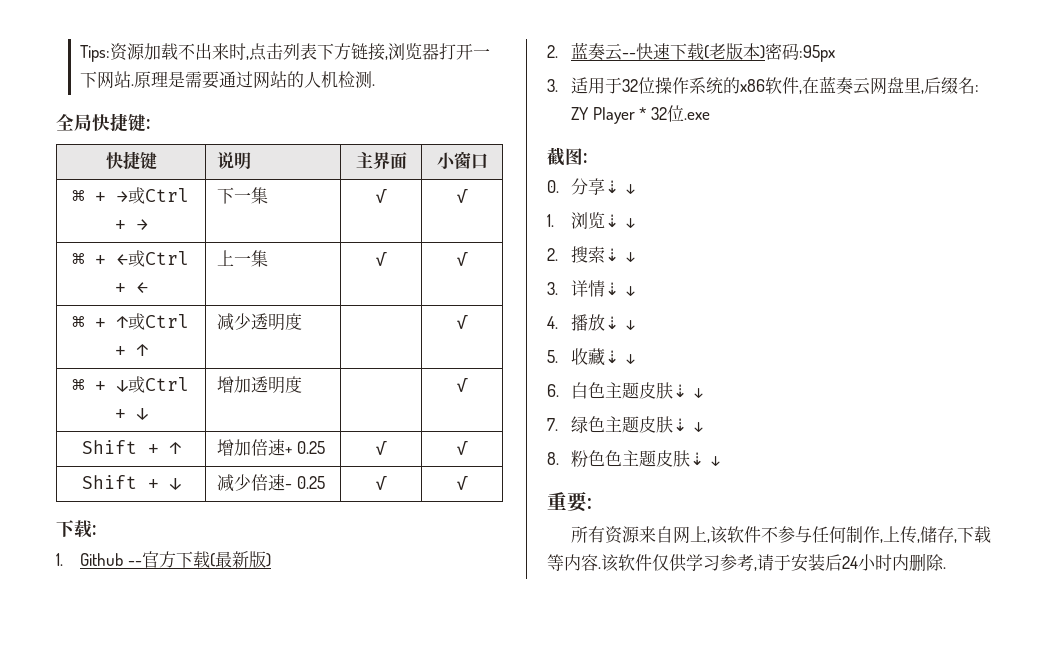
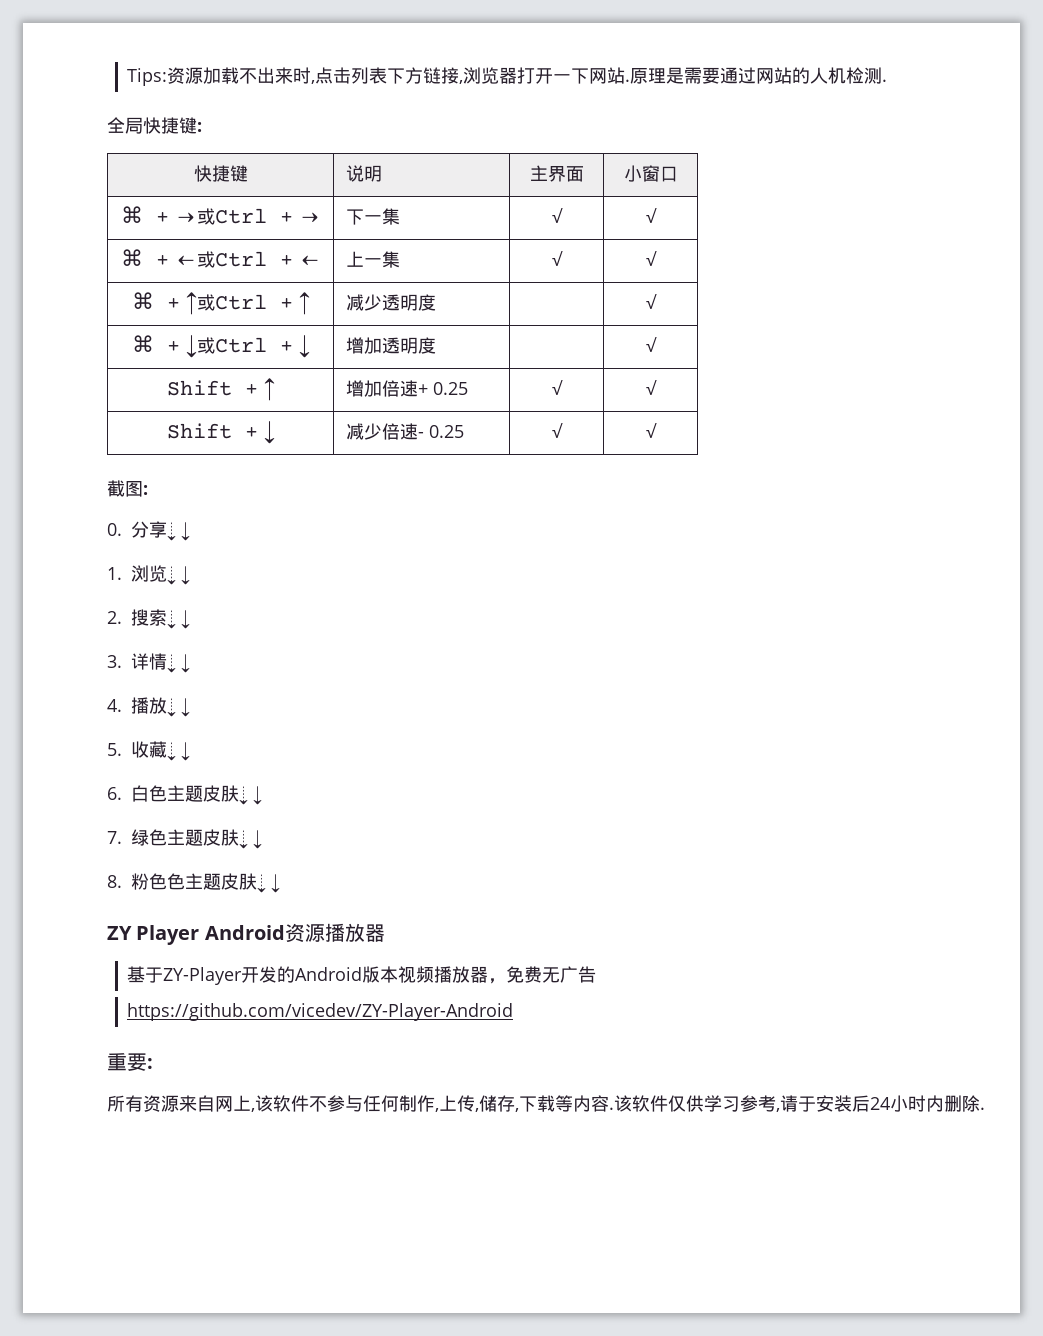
- 下载:
- 1. Github --官方下载(最新版)
- 2.蓝奏云--快速下载(老版本)密码:95px
- 3.适用于32位操作系统的x86软件,在蓝奏云网盘里,后缀名: ZY Player * 32位.exe
+ ZY Player Android资源播放器
+ 基于ZY-Player开发的Android版本视频播放器，免费无广告
+ https://github.com/vicedev/ZY-Player-Android

